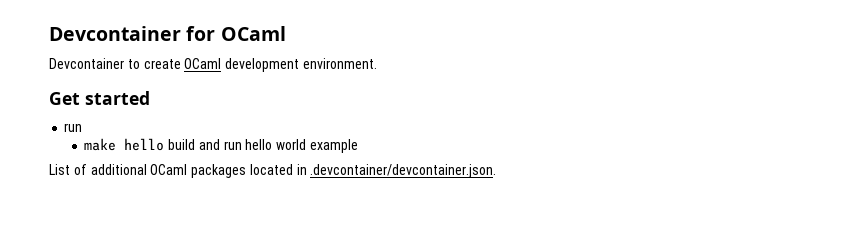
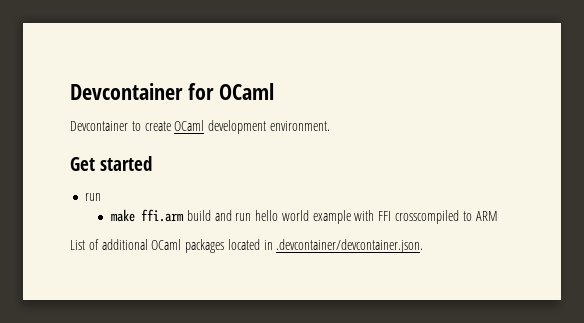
- make hello build and run hello world example
+ make ffi.arm build and run hello world example with FFI crosscompiled to ARM

